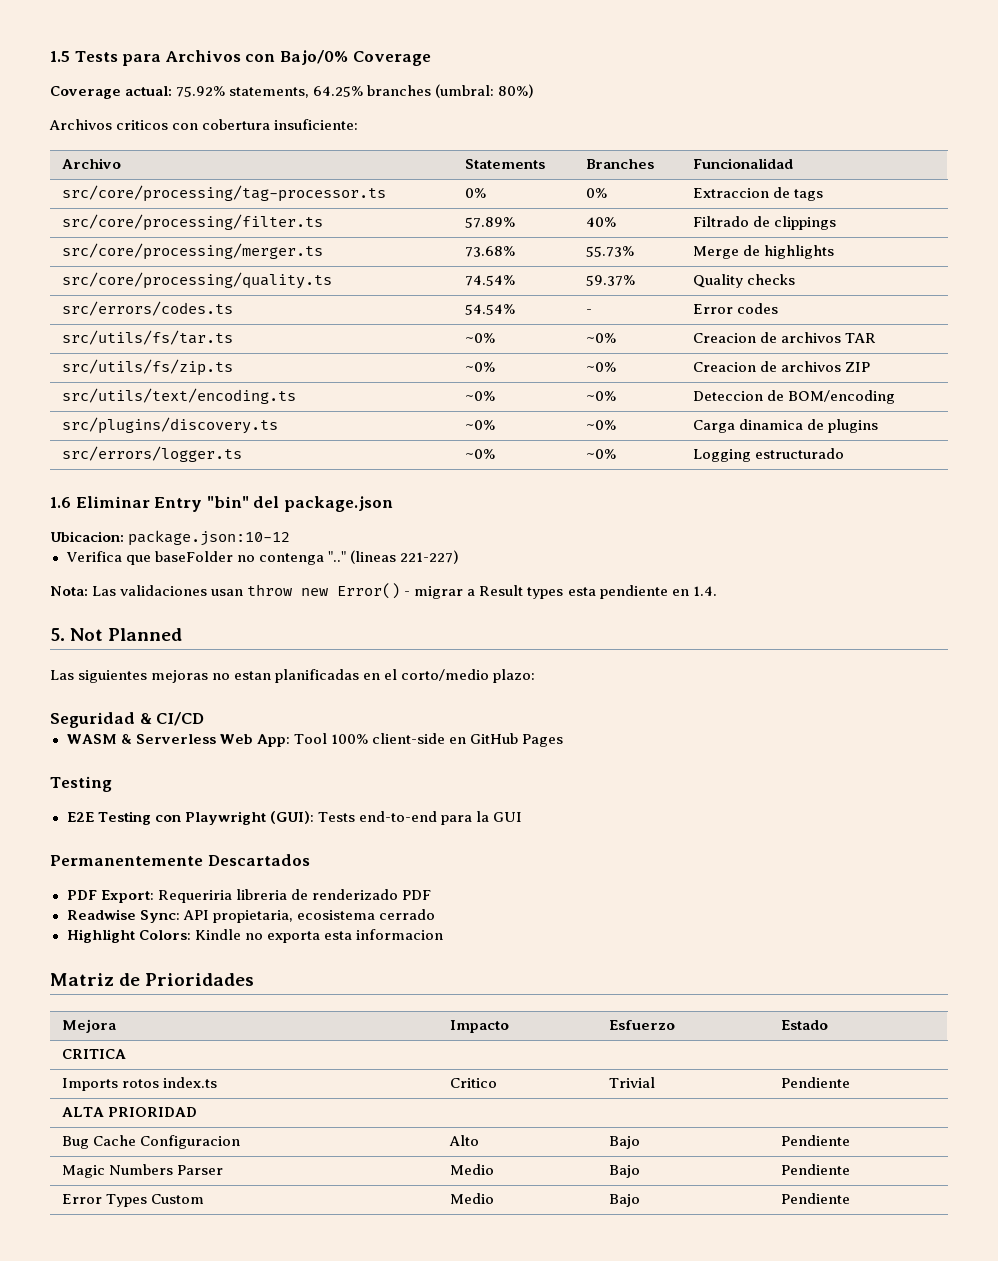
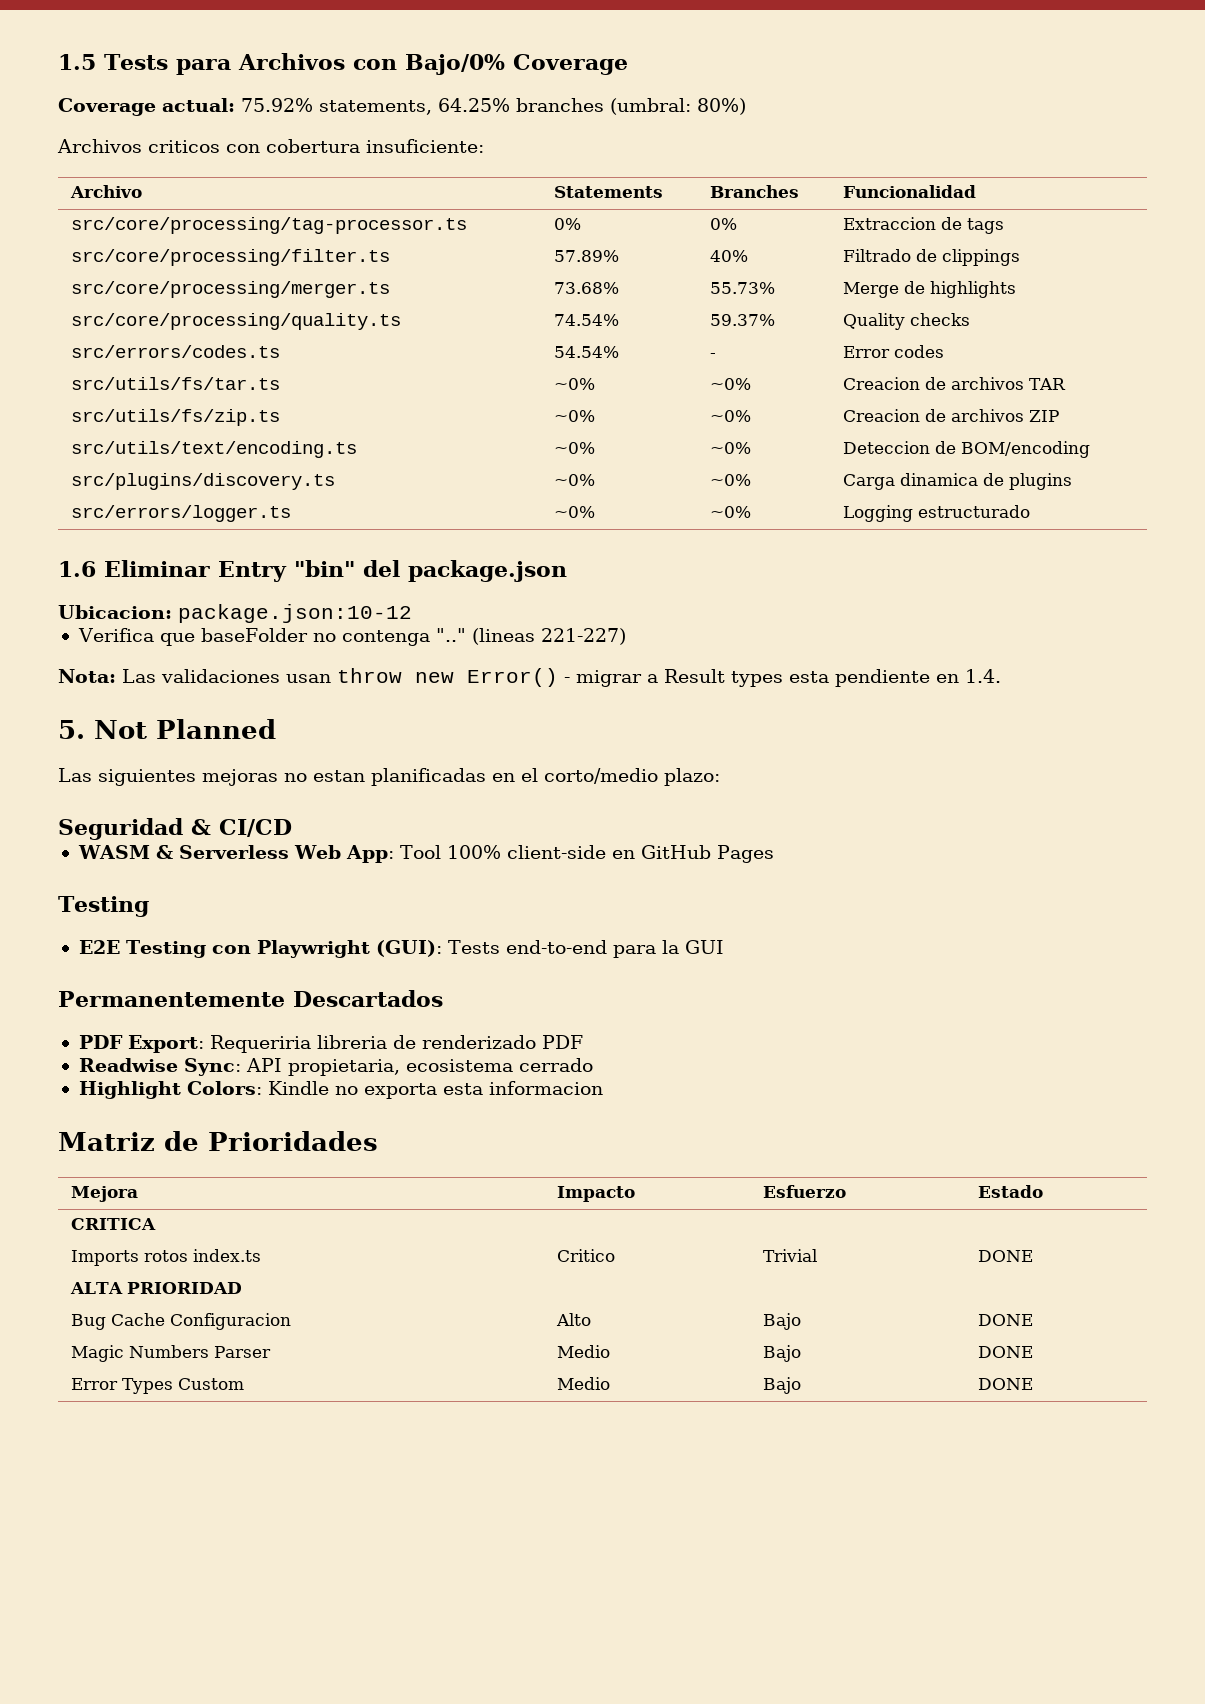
- Imports rotos index.ts | Critico | Trivial | Pendiente
+ Imports rotos index.ts | Critico | Trivial | DONE
- Bug Cache Configuracion | Alto | Bajo | Pendiente
+ Bug Cache Configuracion | Alto | Bajo | DONE
- Magic Numbers Parser | Medio | Bajo | Pendiente
+ Magic Numbers Parser | Medio | Bajo | DONE
- Error Types Custom | Medio | Bajo | Pendiente
+ Error Types Custom | Medio | Bajo | DONE

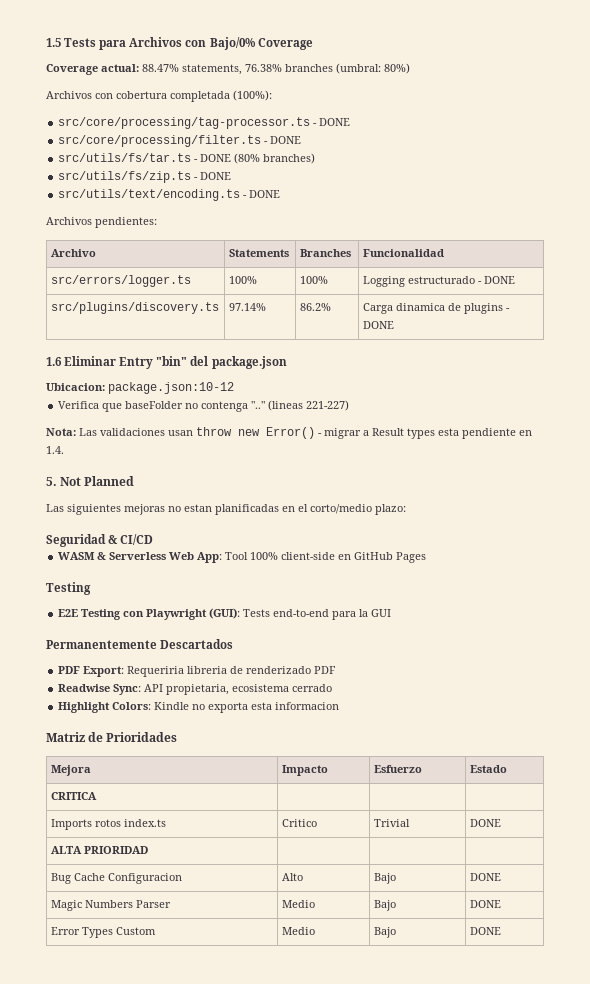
- Coverage actual: 75.92% statements, 64.25% branches (umbral: 80%)
+ Coverage actual: 88.47% statements, 76.38% branches (umbral: 80%)
- Archivos criticos con cobertura insuficiente:
+ Archivos con cobertura completada (100%):
+ src/core/processing/tag-processor.ts - DONE
+ src/core/processing/filter.ts - DONE
+ src/utils/fs/tar.ts - DONE (80% branches)
+ src/utils/fs/zip.ts - DONE
+ src/utils/text/encoding.ts - DONE
+ Archivos pendientes:
  Archivo | Statements | Branches | Funcionalidad
- src/core/processing/tag-processor.ts | 0% | 0% | Extraccion de tags
- src/core/processing/filter.ts | 57.89% | 40% | Filtrado de clippings
- src/core/processing/merger.ts | 73.68% | 55.73% | Merge de highlights
- src/core/processing/quality.ts | 74.54% | 59.37% | Quality checks
- src/errors/codes.ts | 54.54% | - | Error codes
- src/utils/fs/tar.ts | ~0% | ~0% | Creacion de archivos TAR
- src/utils/fs/zip.ts | ~0% | ~0% | Creacion de archivos ZIP
- src/utils/text/encoding.ts | ~0% | ~0% | Deteccion de BOM/encoding
+ src/errors/logger.ts | 100% | 100% | Logging estructurado - DONE
- src/plugins/discovery.ts | ~0% | ~0% | Carga dinamica de plugins
- src/errors/logger.ts | ~0% | ~0% | Logging estructurado
+ src/plugins/discovery.ts | 97.14% | 86.2% | Carga dinamica de plugins - DONE

